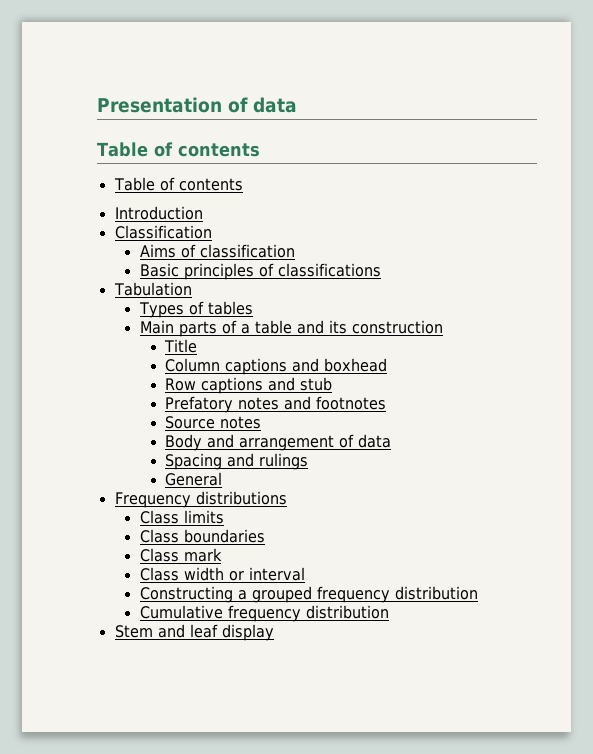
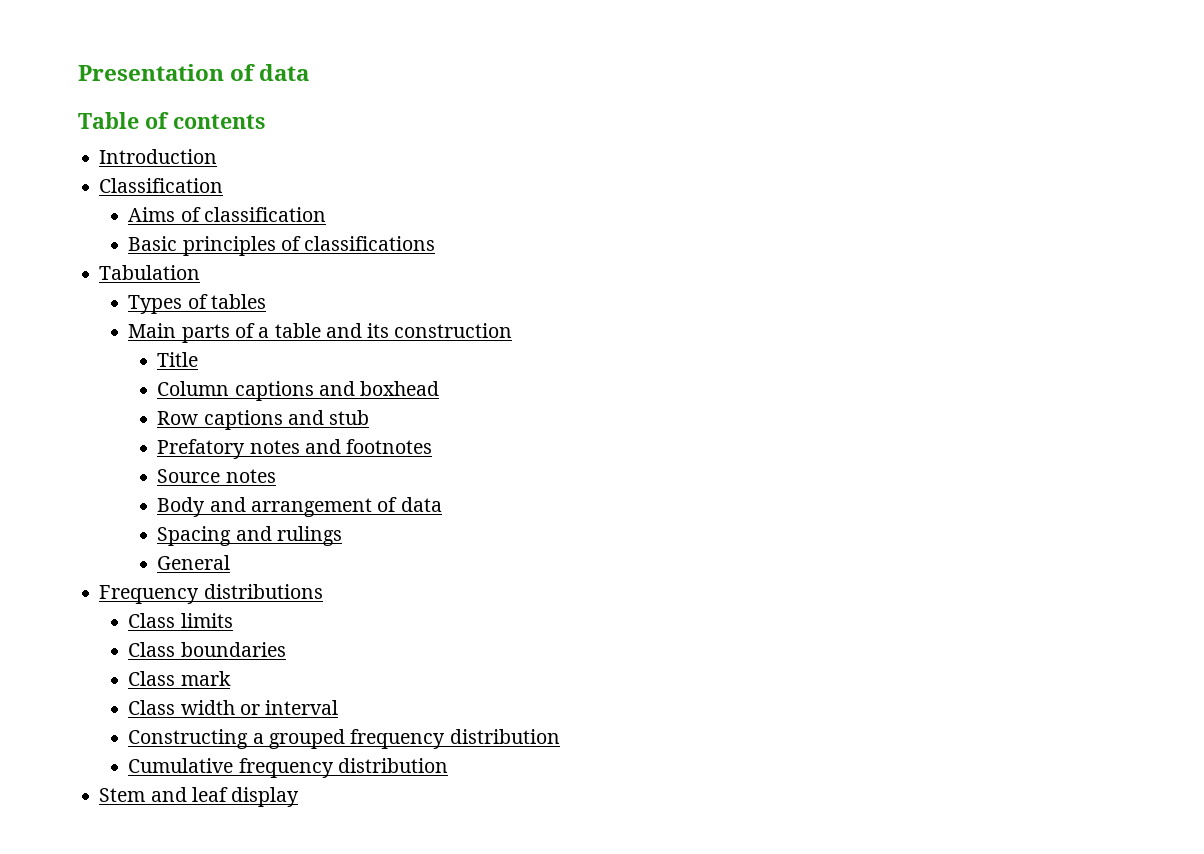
  Presentation of data
- Table of contents

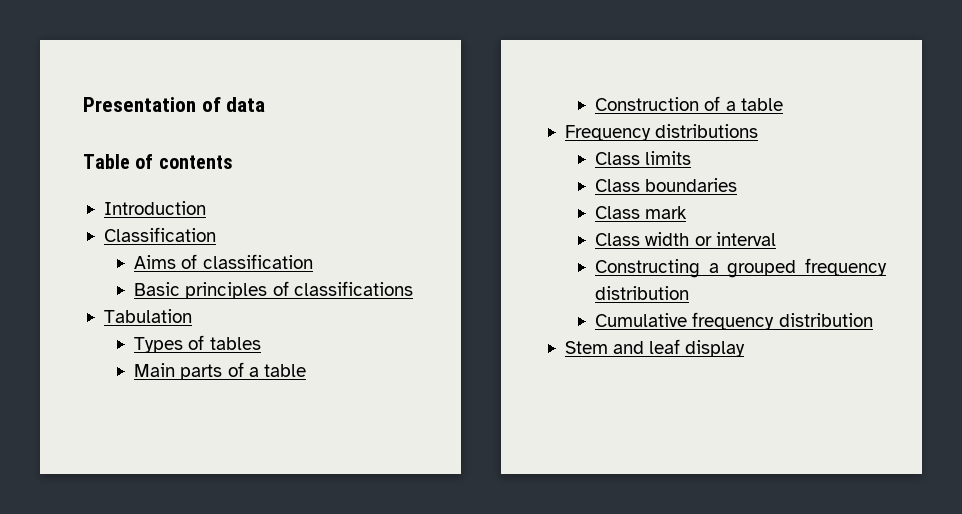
- Main parts of a table and its construction
- Title
- Column captions and boxhead
- Row captions and stub
- Prefatory notes and footnotes
- Source notes
- Body and arrangement of data
- Spacing and rulings
- General
+ Main parts of a table
+ Construction of a table

